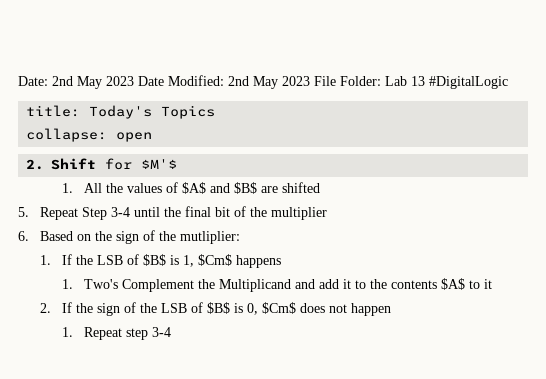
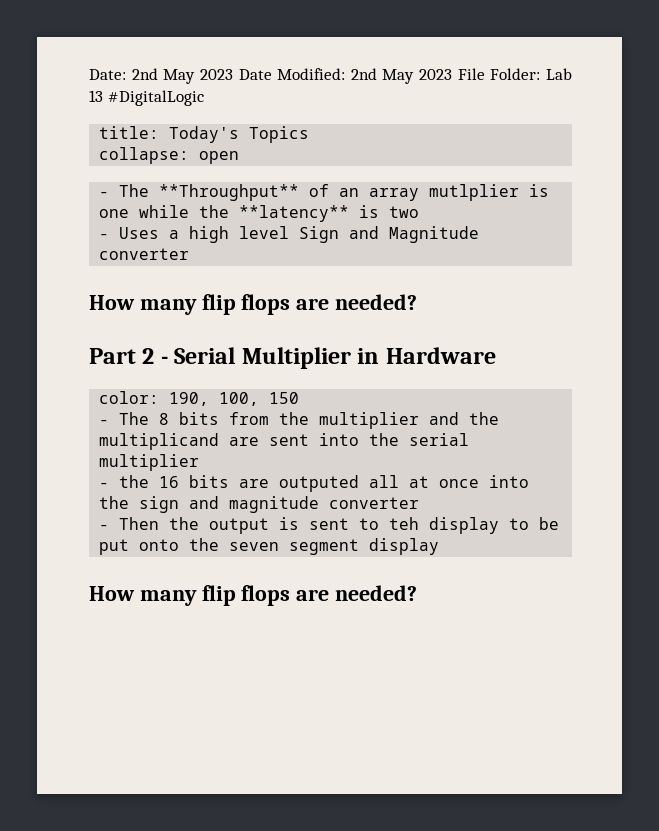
- 2. Shift for $M'$
- 1. All the values of $A$ and $B$ are shifted
- 5. Repeat Step 3-4 until the final bit of the multiplier
- 6. Based on the sign of the mutliplier:
- 1. If the LSB of $B$ is 1, $Cm$ happens
- 1. Two's Complement the Multiplicand and add it to the contents $A$ to it
- 2. If the sign of the LSB of $B$ is 0, $Cm$ does not happen
- 1. Repeat step 3-4
+ - The **Throughput** of an array mutlplier is one while the **latency** is two
+ - Uses a high level Sign and Magnitude converter
+ How many flip flops are needed?
+ Part 2 - Serial Multiplier in Hardware
+ color: 190, 100, 150
+ - The 8 bits from the multiplier and the multiplicand are sent into the serial multiplier
+ - the 16 bits are outputed all at once into the sign and magnitude converter
+ - Then the output is sent to teh display to be put onto the seven segment display
+ How many flip flops are needed?

